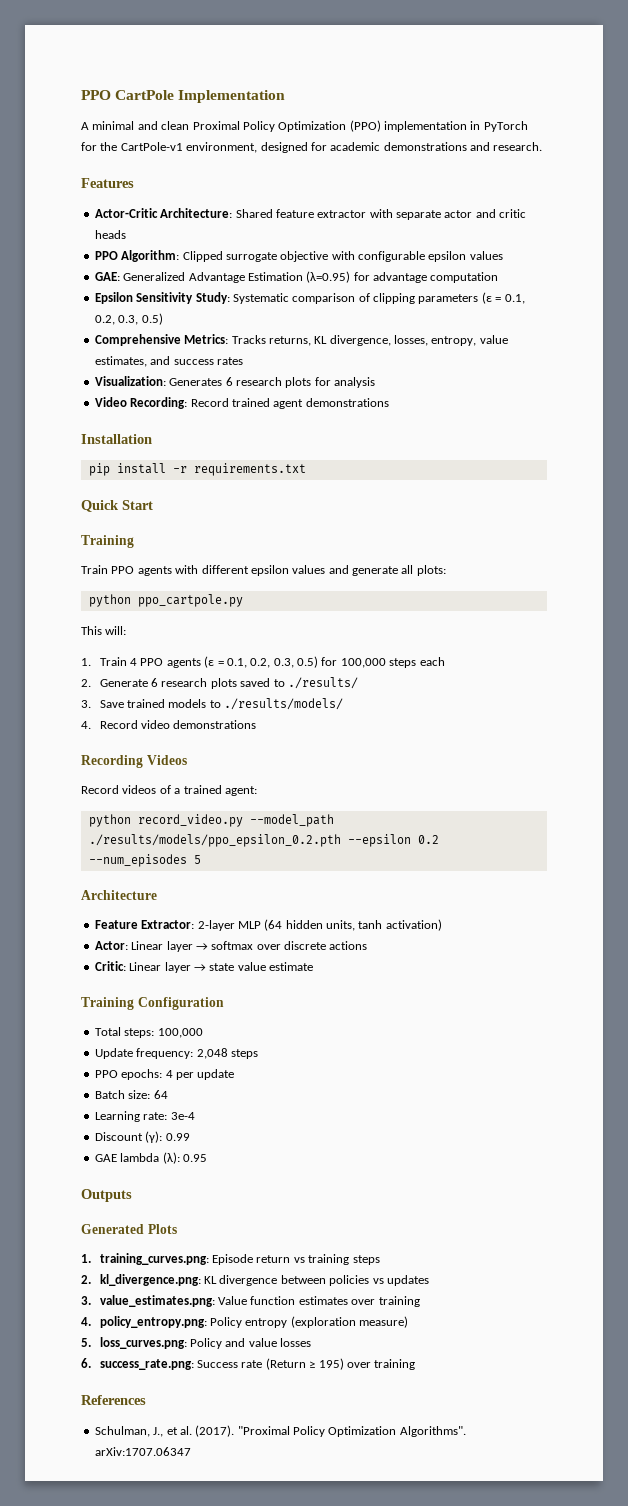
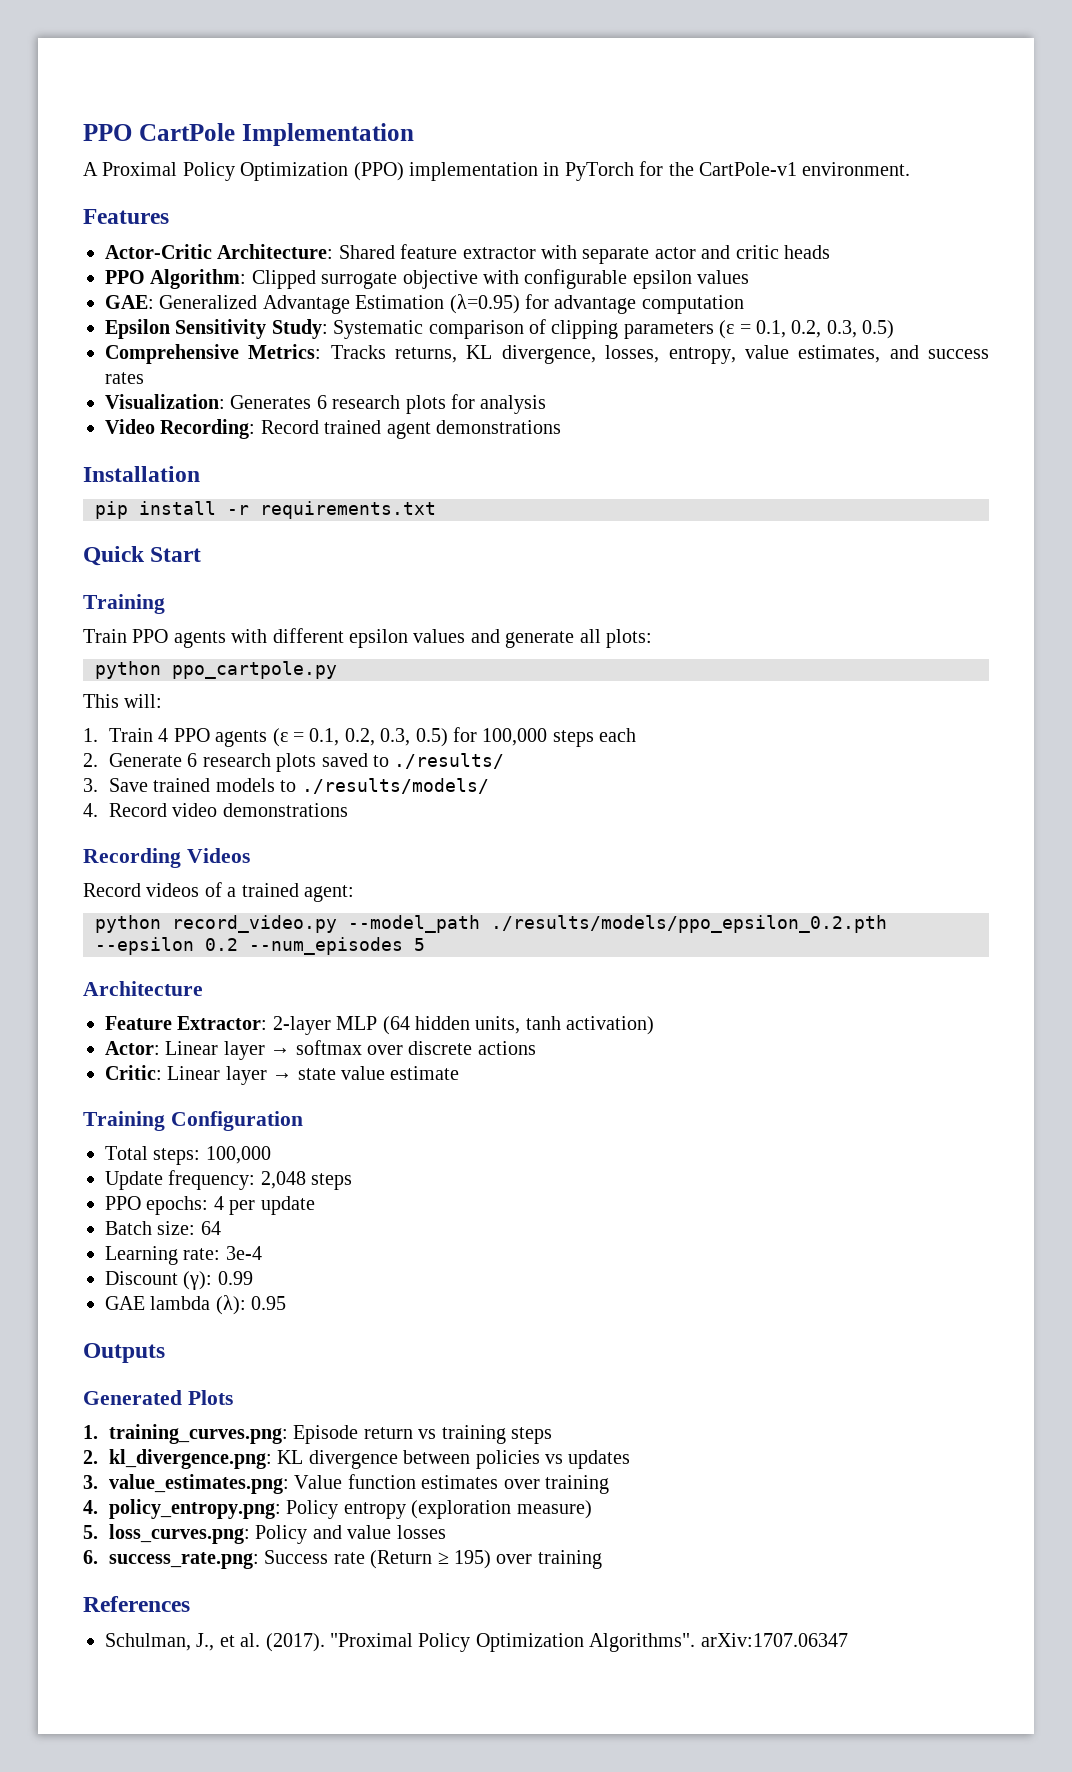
- A minimal and clean Proximal Policy Optimization (PPO) implementation in PyTorch for the CartPole-v1 environment, designed for academic demonstrations and research.
+ A Proximal Policy Optimization (PPO) implementation in PyTorch for the CartPole-v1 environment.

